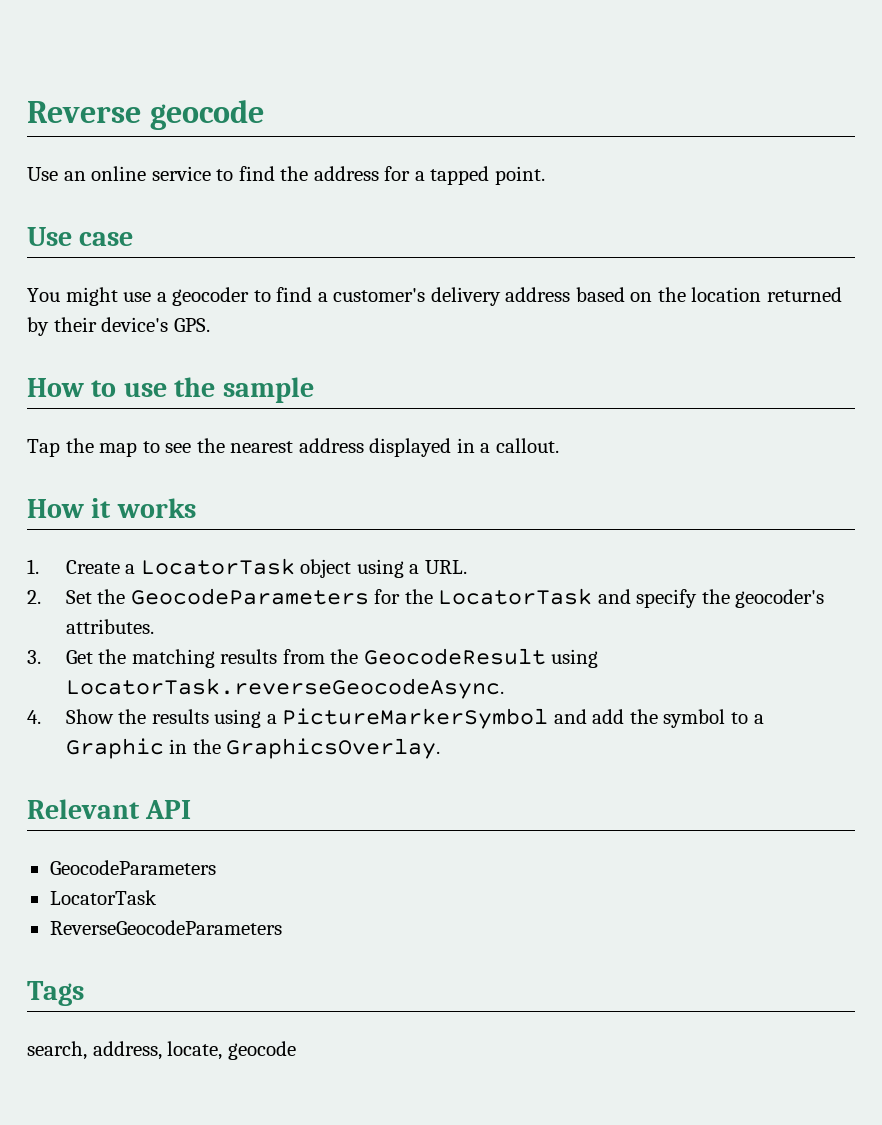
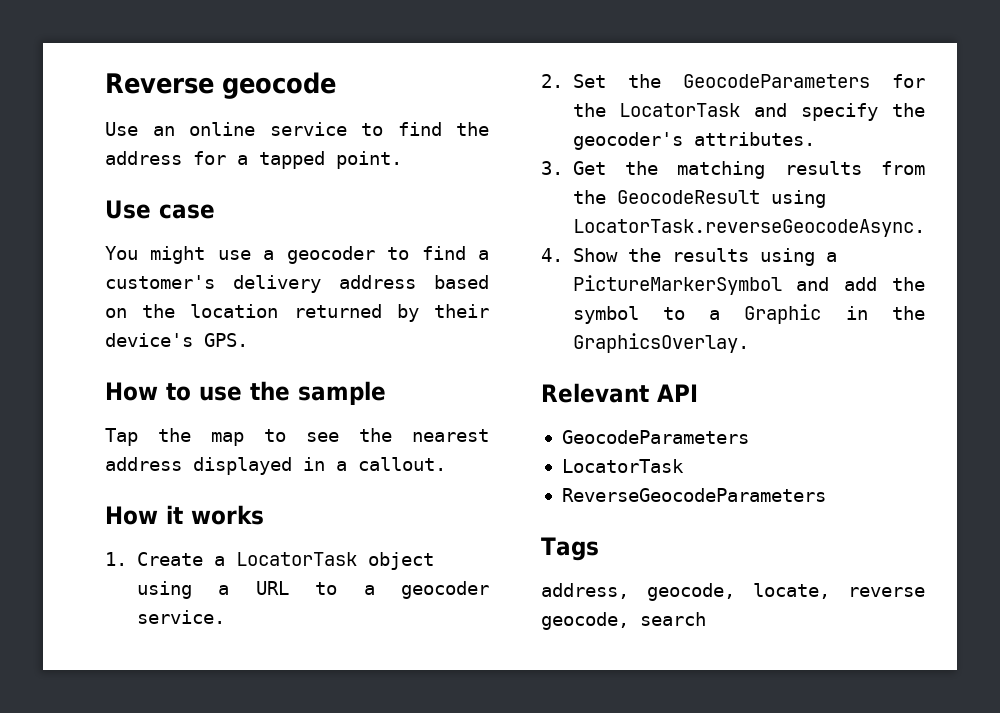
- 1. Create a LocatorTask object using a URL.
+ 1. Create a LocatorTask object using a URL to a geocoder service.
- search, address, locate, geocode
+ address, geocode, locate, reverse geocode, search

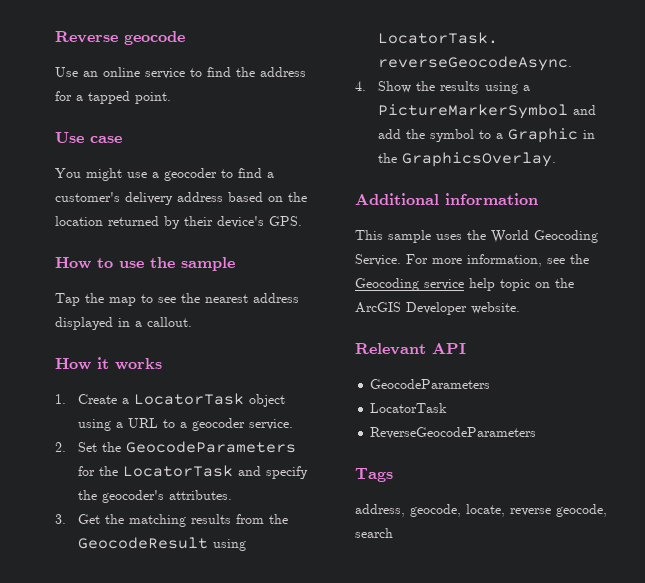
+ Additional information
+ This sample uses the World Geocoding Service. For more information, see the Geocoding service help topic on the ArcGIS Developer website.

